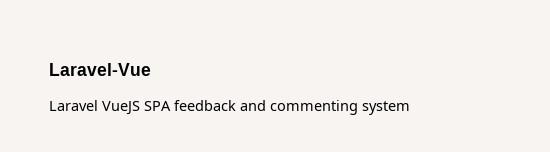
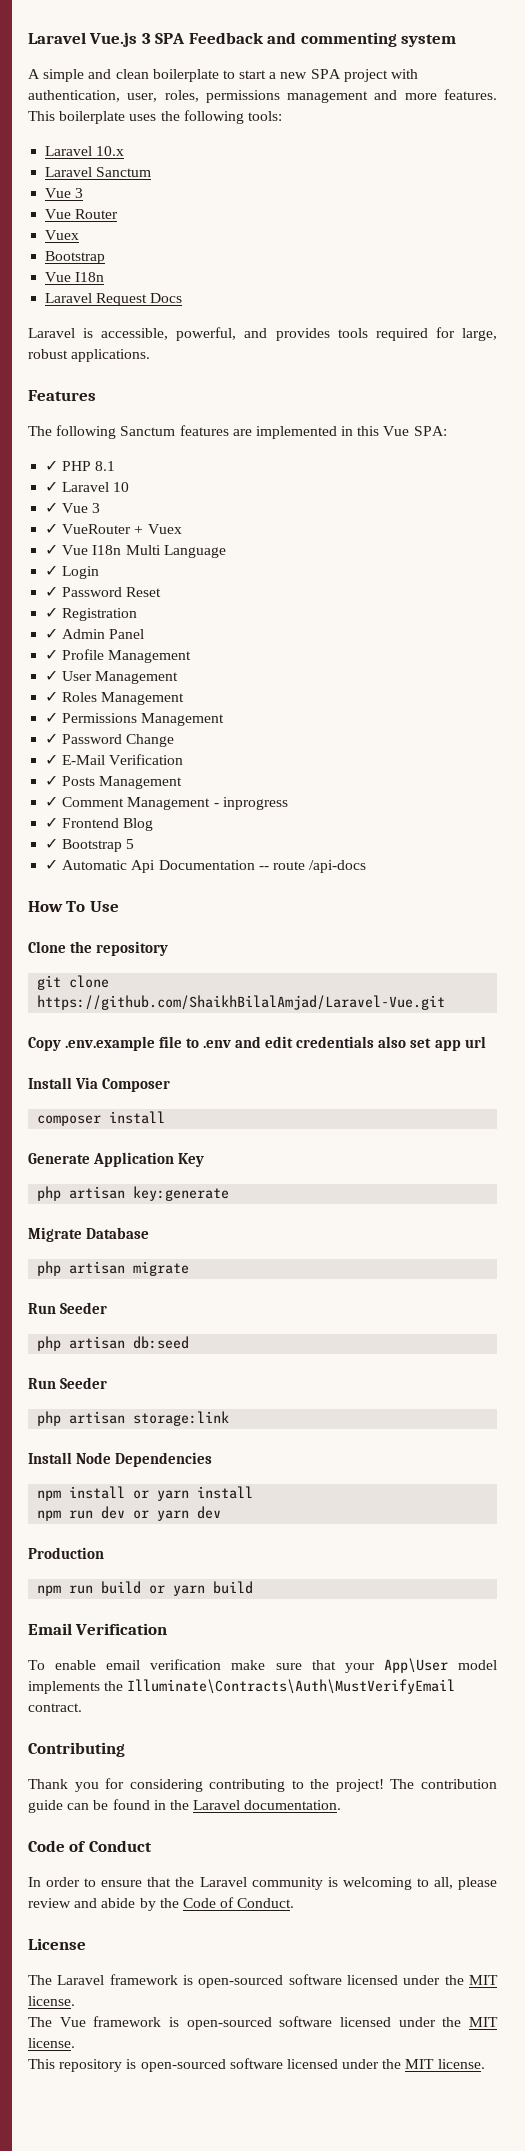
- Laravel-Vue
- Laravel VueJS SPA feedback and commenting system
+ Laravel Vue.js 3 SPA Feedback and commenting system
+ A simple and clean boilerplate to start a new SPA project with authentication, user, roles, permissions management and more features. This boilerplate uses the following tools:
+ Laravel 10.x
+ Laravel Sanctum
+ Vue 3
+ Vue Router
+ Vuex
+ Bootstrap
+ Vue I18n
+ Laravel Request Docs
+ Laravel is accessible, powerful, and provides tools required for large, robust applications.
+ Features
+ The following Sanctum features are implemented in this Vue SPA:
+ ✓ PHP 8.1
+ ✓ Laravel 10
+ ✓ Vue 3
+ ✓ VueRouter + Vuex
+ ✓ Vue I18n Multi Language
+ ✓ Login
+ ✓ Password Reset
+ ✓ Registration
+ ✓ Admin Panel
+ ✓ Profile Management
+ ✓ User Management
+ ✓ Roles Management
+ ✓ Permissions Management
+ ✓ Password Change
+ ✓ E-Mail Verification
+ ✓ Posts Management
+ ✓ Comment Management - inprogress
+ ✓ Frontend Blog
+ ✓ Bootstrap 5
+ ✓ Automatic Api Documentation -- route /api-docs
+ How To Use
+ Clone the repository
+ git clone https://github.com/ShaikhBilalAmjad/Laravel-Vue.git
+ Copy .env.example file to .env and edit credentials also set app url
+ Install Via Composer
+ composer install
+ Generate Application Key
+ php artisan key:generate
+ Migrate Database
+ php artisan migrate
+ Run Seeder
+ php artisan db:seed
+ Run Seeder
+ php artisan storage:link
+ Install Node Dependencies
+ npm install or yarn install
+ npm run dev or yarn dev
+ Production
+ npm run build or yarn build
+ Email Verification
+ To enable email verification make sure that your App\User model implements the Illuminate\Contracts\Auth\MustVerifyEmail contract.
+ Contributing
+ Thank you for considering contributing to the project! The contribution guide can be found in the Laravel documentation.
+ Code of Conduct
+ In order to ensure that the Laravel community is welcoming to all, please review and abide by the Code of Conduct.
+ License
+ The Laravel framework is open-sourced software licensed under the MIT license.
+ The Vue framework is open-sourced software licensed under the MIT license.
+ This repository is open-sourced software licensed under the MIT license.

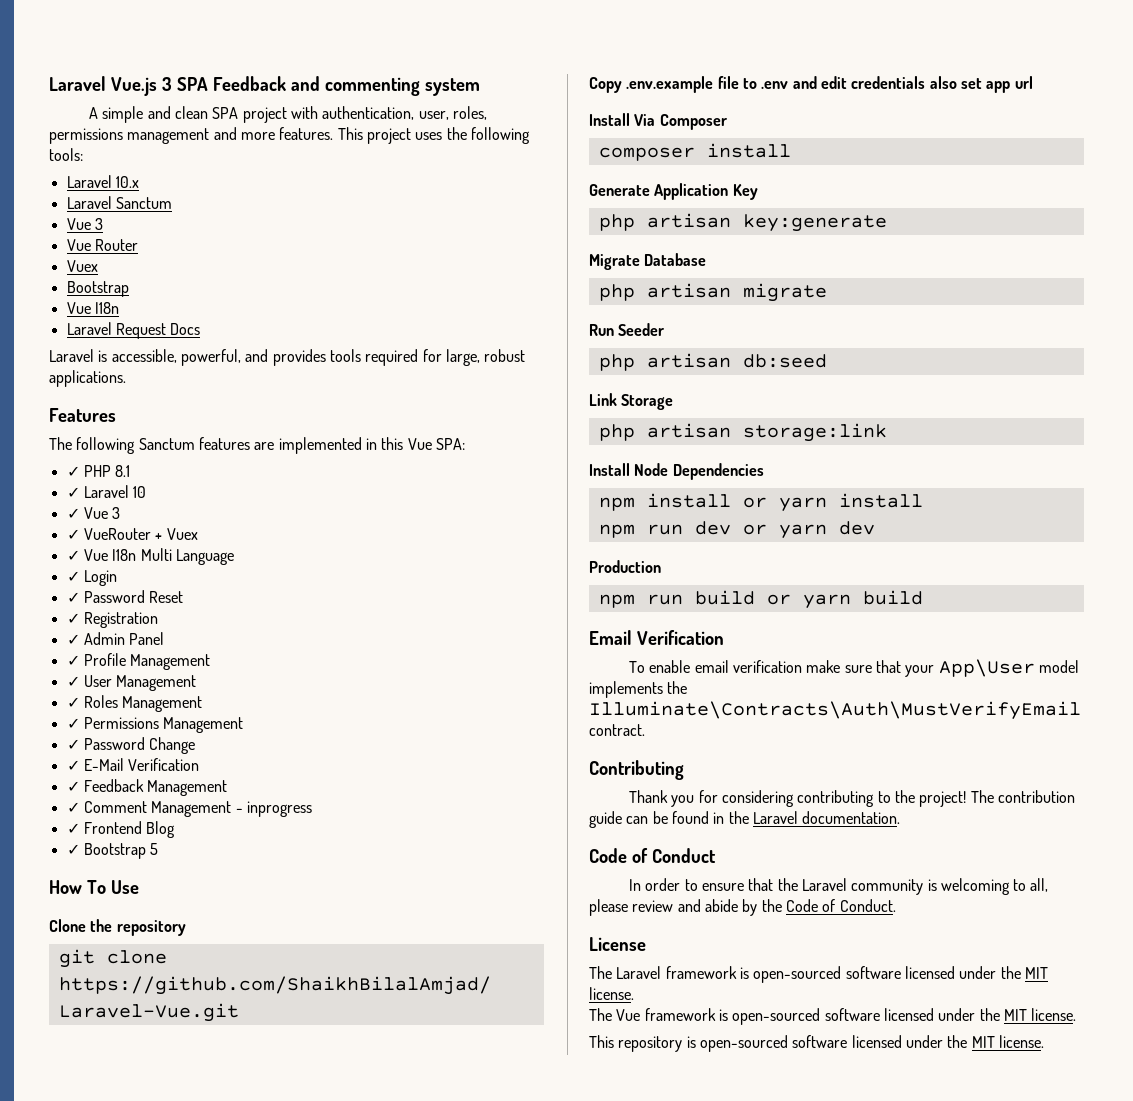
- A simple and clean boilerplate to start a new SPA project with authentication, user, roles, permissions management and more features.
+ A simple and clean SPA project with authentication, user, roles, permissions management and more features.
- This boilerplate uses the following tools:
+ This project uses the following tools:
- ✓ Posts Management
+ ✓ Feedback Management
- ✓ Automatic Api Documentation -- route /api-docs
  php artisan db:seed
- Run Seeder
+ Link Storage

